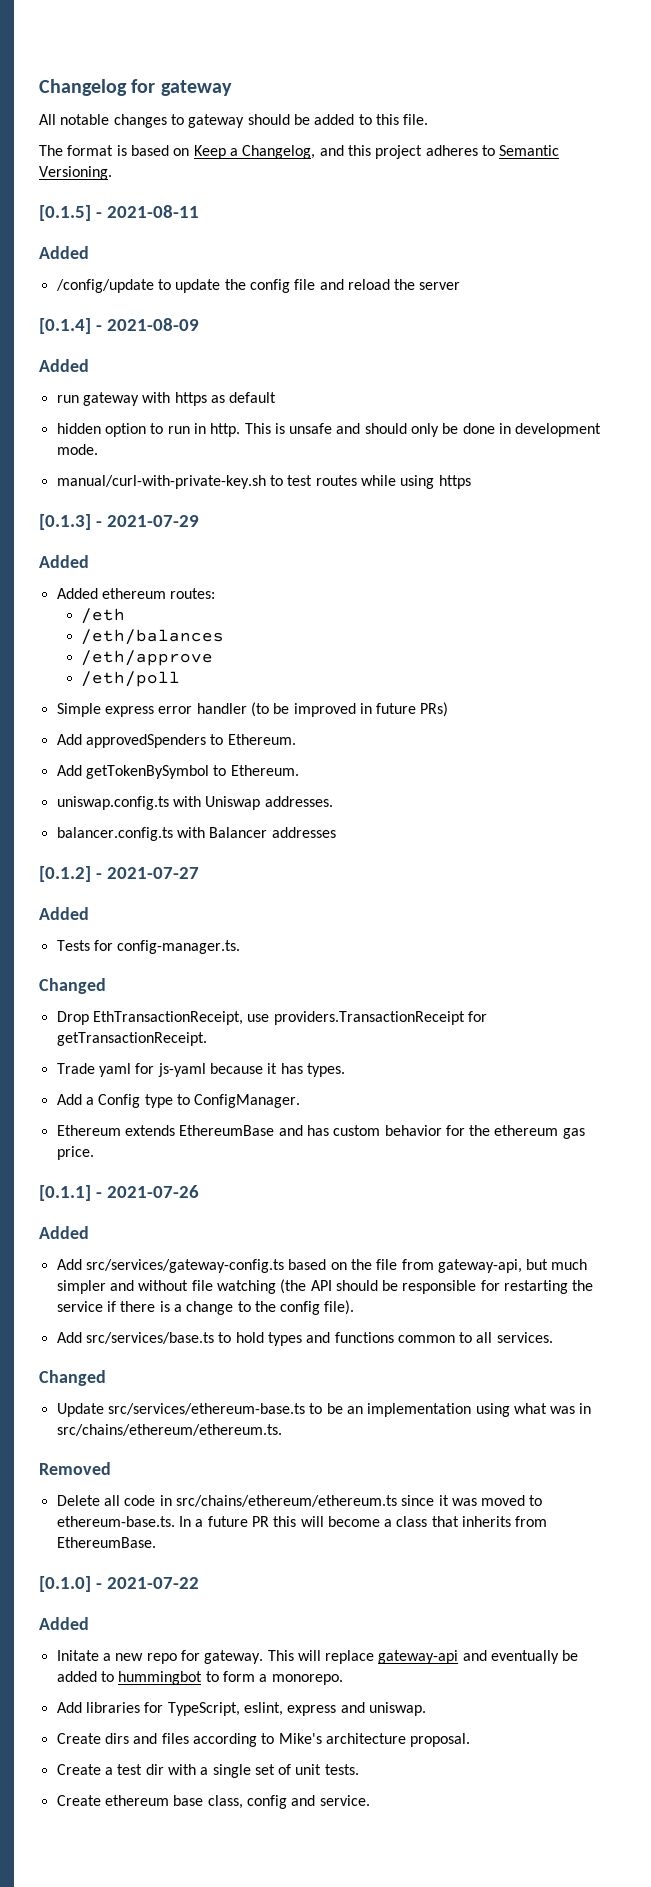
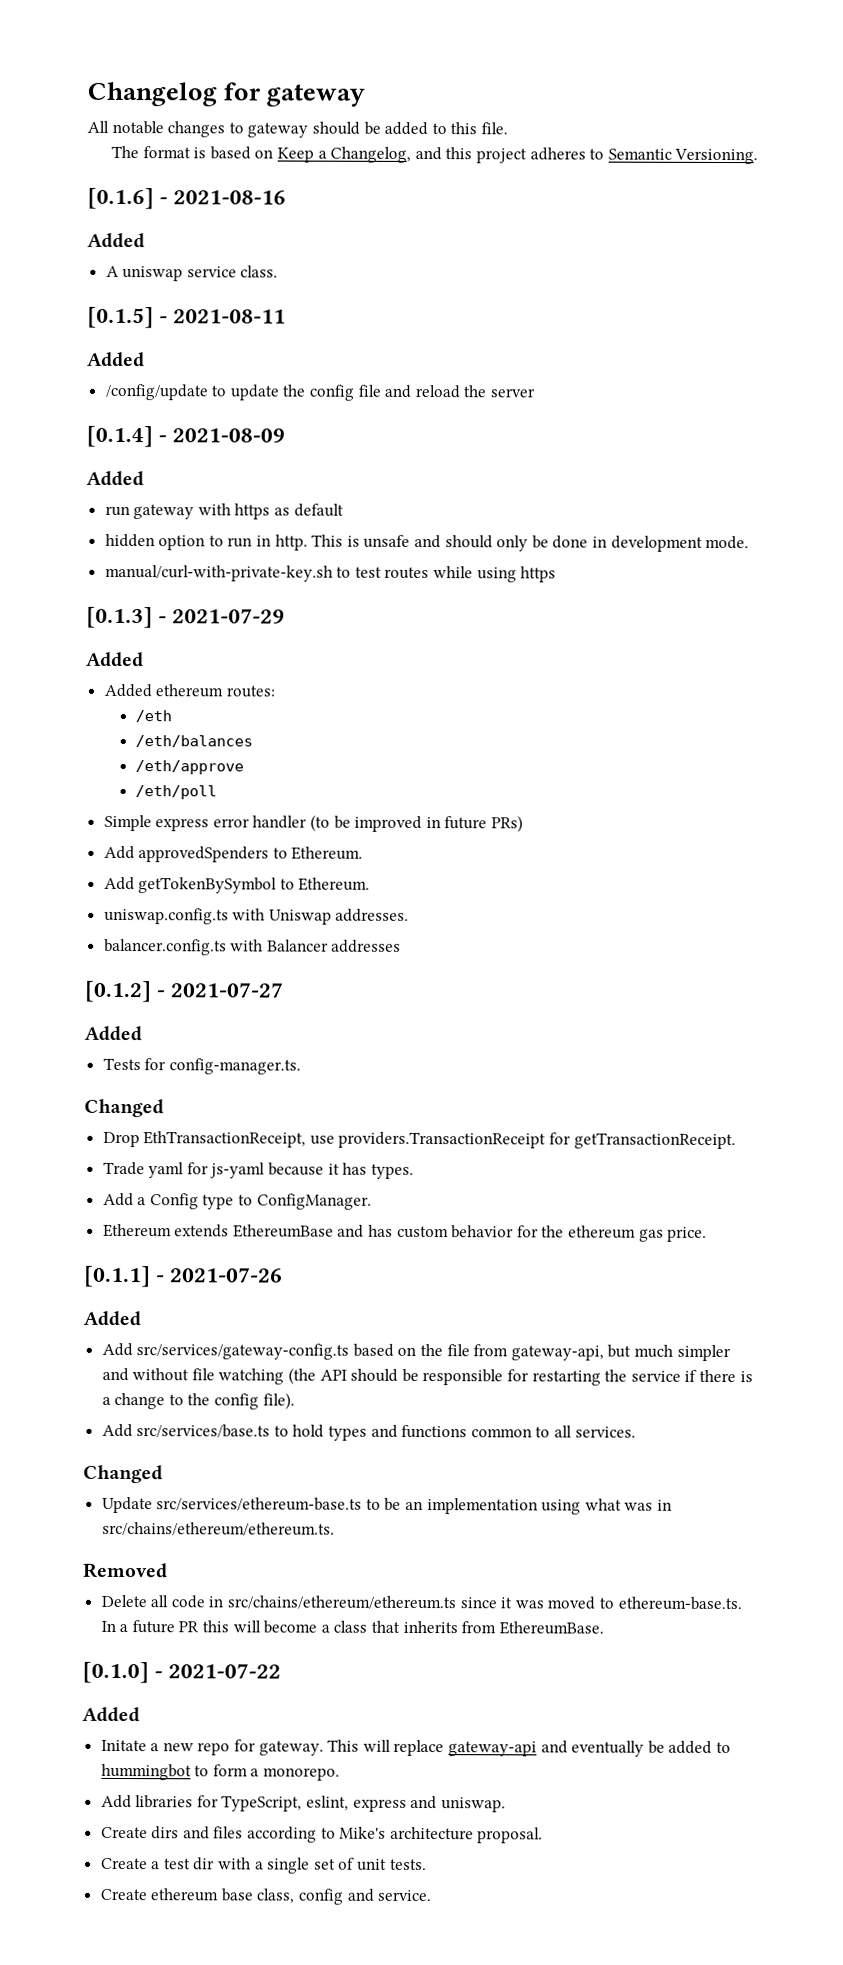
+ [0.1.6] - 2021-08-16
+ Added
+ A uniswap service class.

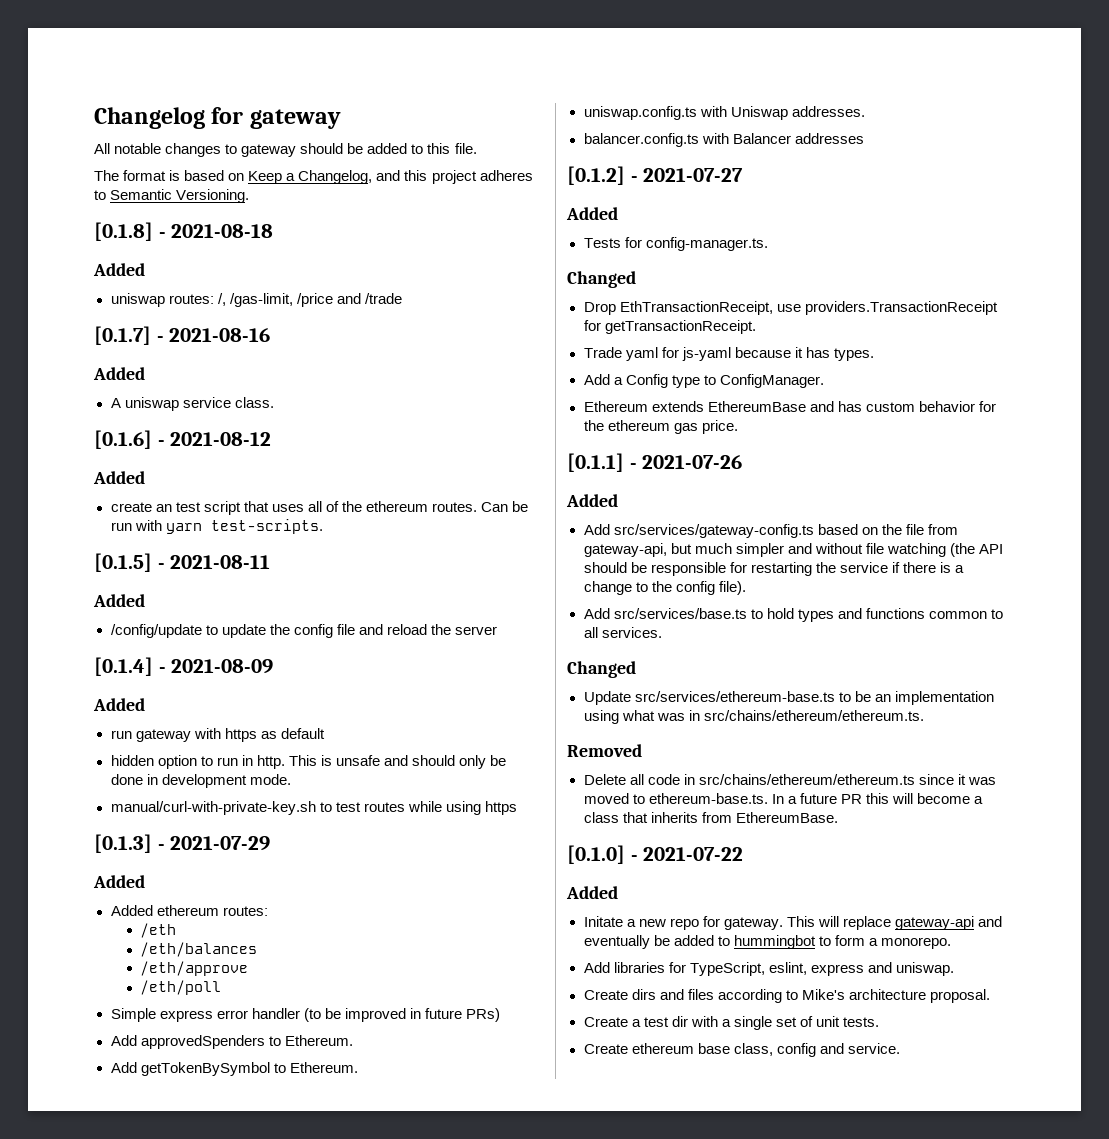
- [0.1.6] - 2021-08-16
+ [0.1.8] - 2021-08-18
+ Added
+ uniswap routes: /, /gas-limit, /price and /trade
+ [0.1.7] - 2021-08-16
+ [0.1.6] - 2021-08-12
+ Added
+ create an test script that uses all of the ethereum routes. Can be run with yarn test-scripts.

